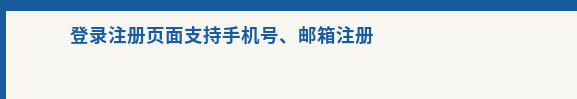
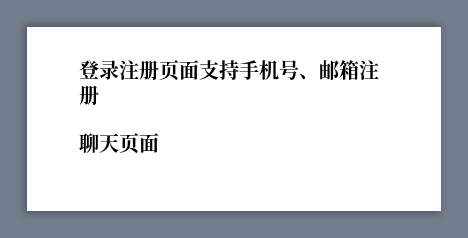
+ 聊天页面

